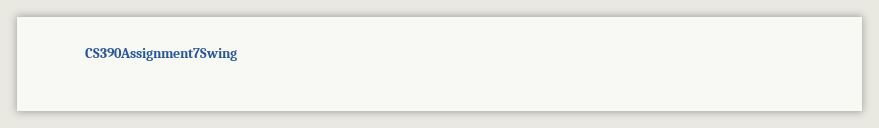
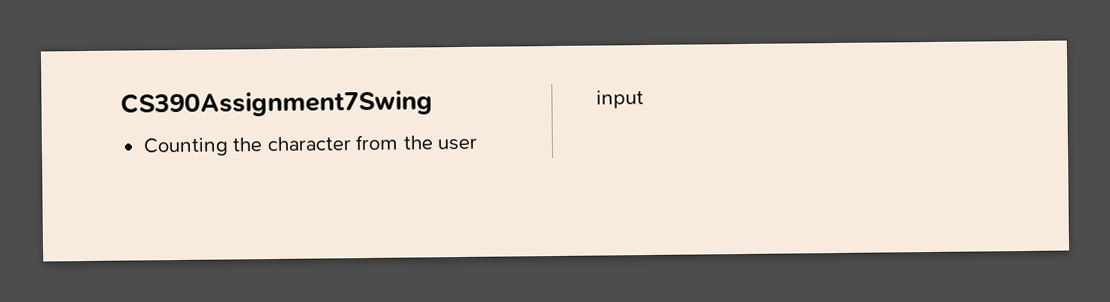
+ Counting the character from the user input

